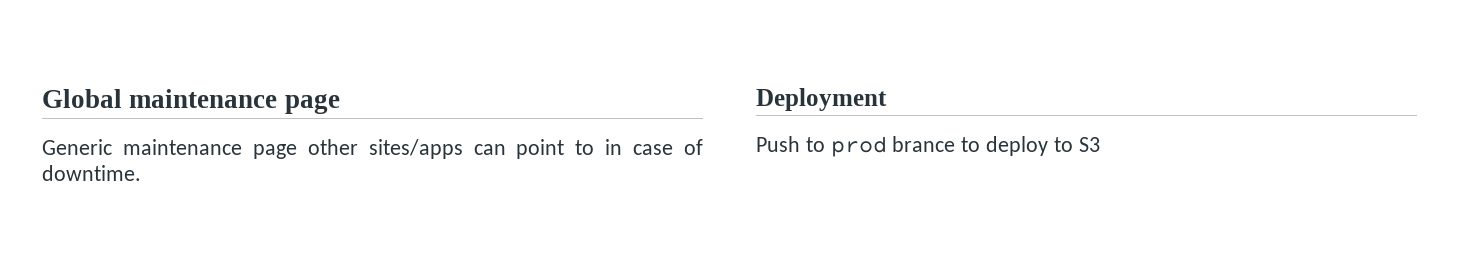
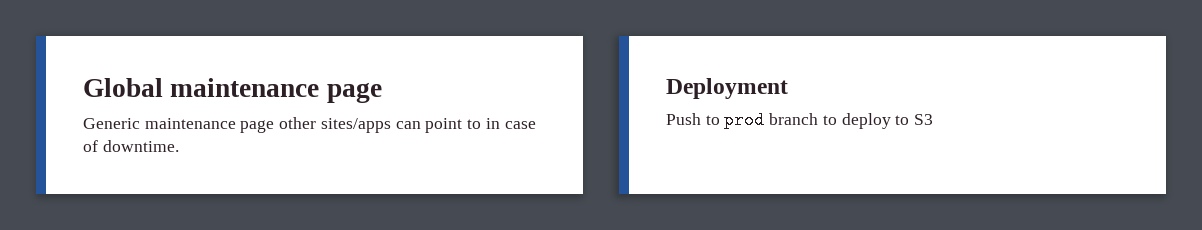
- Push to prod brance to deploy to S3
+ Push to prod branch to deploy to S3

